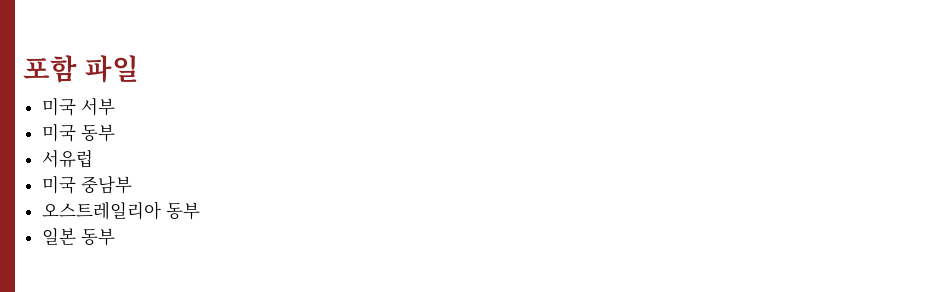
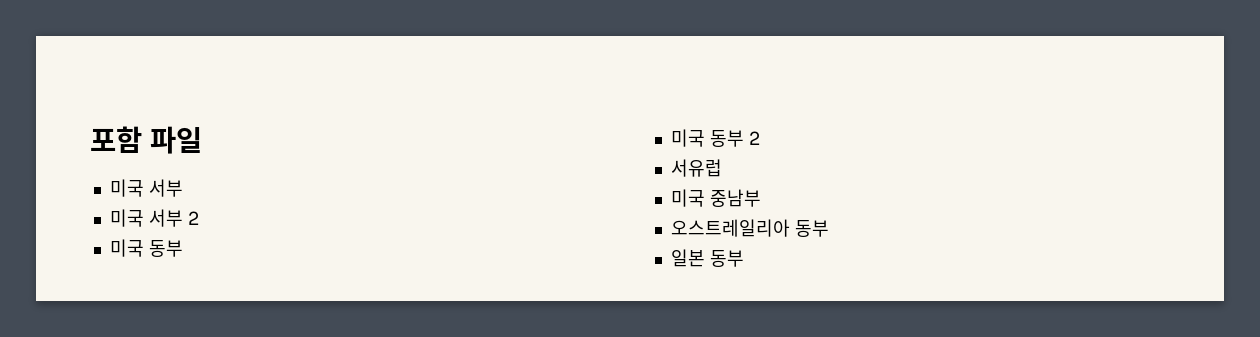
+ 미국 서부 2
  미국 동부
+ 미국 동부 2

